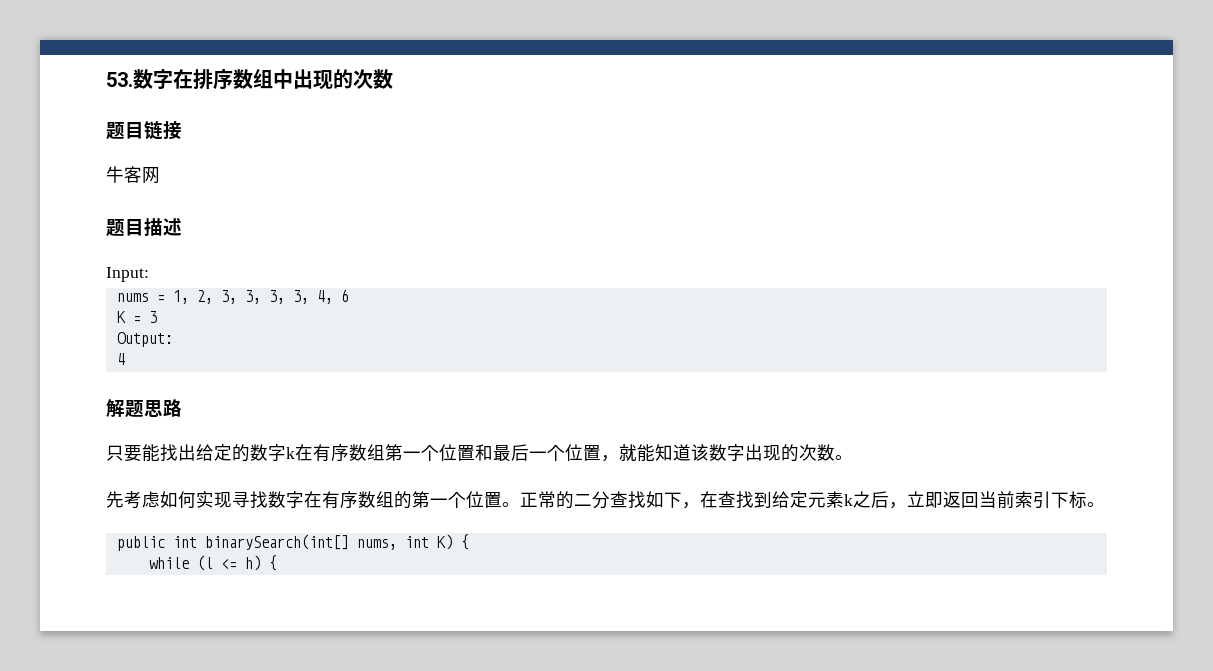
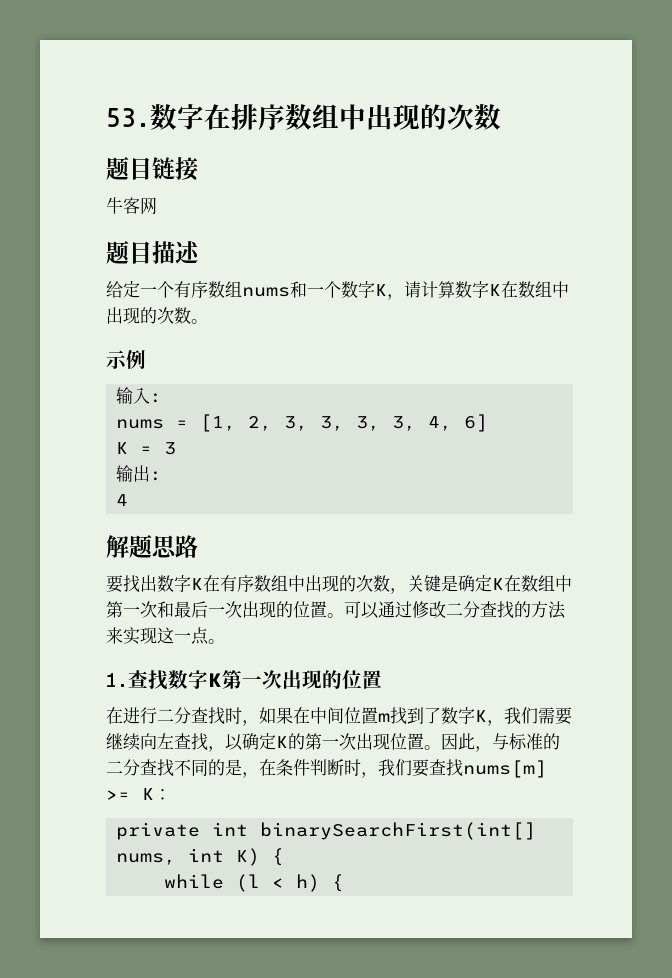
- Input:
+ 给定一个有序数组nums和一个数字K，请计算数字K在数组中出现的次数。
+ 示例
+ 输入:
- nums = 1, 2, 3, 3, 3, 3, 4, 6
+ nums = [1, 2, 3, 3, 3, 3, 4, 6]
- Output:
+ 输出:
- 只要能找出给定的数字k在有序数组第一个位置和最后一个位置，就能知道该数字出现的次数。
- 先考虑如何实现寻找数字在有序数组的第一个位置。正常的二分查找如下，在查找到给定元素k之后，立即返回当前索引下标。
- public int binarySearch(int[] nums, int K) {
+ 要找出数字K在有序数组中出现的次数，关键是确定K在数组中第一次和最后一次出现的位置。可以通过修改二分查找的方法来实现这一点。
+ 1.查找数字K第一次出现的位置
+ 在进行二分查找时，如果在中间位置m找到了数字K，我们需要继续向左查找，以确定K的第一次出现位置。因此，与标准的二分查找不同的是，在条件判断时，我们要查找nums[m] >= K：
+ private int binarySearchFirst(int[] nums, int K) {
- while (l <= h) {
+ while (l < h) {

